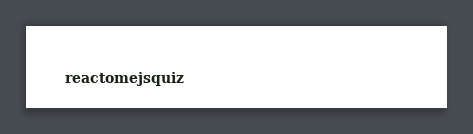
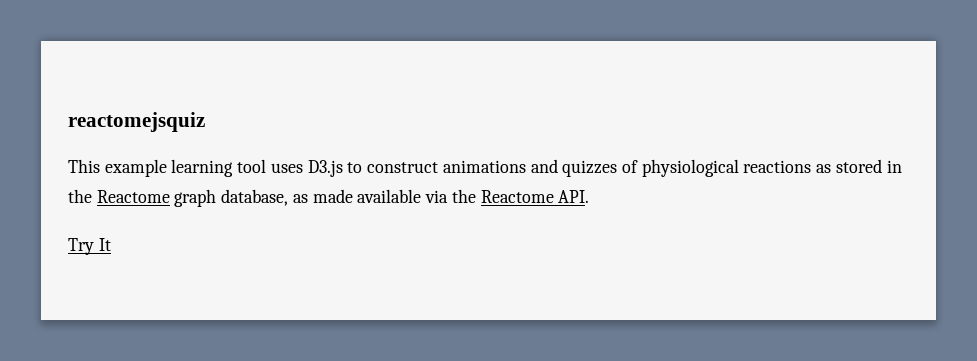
+ This example learning tool uses D3.js to construct animations and quizzes of physiological reactions as stored in the Reactome graph database, as made available via the Reactome API.
+ Try It

